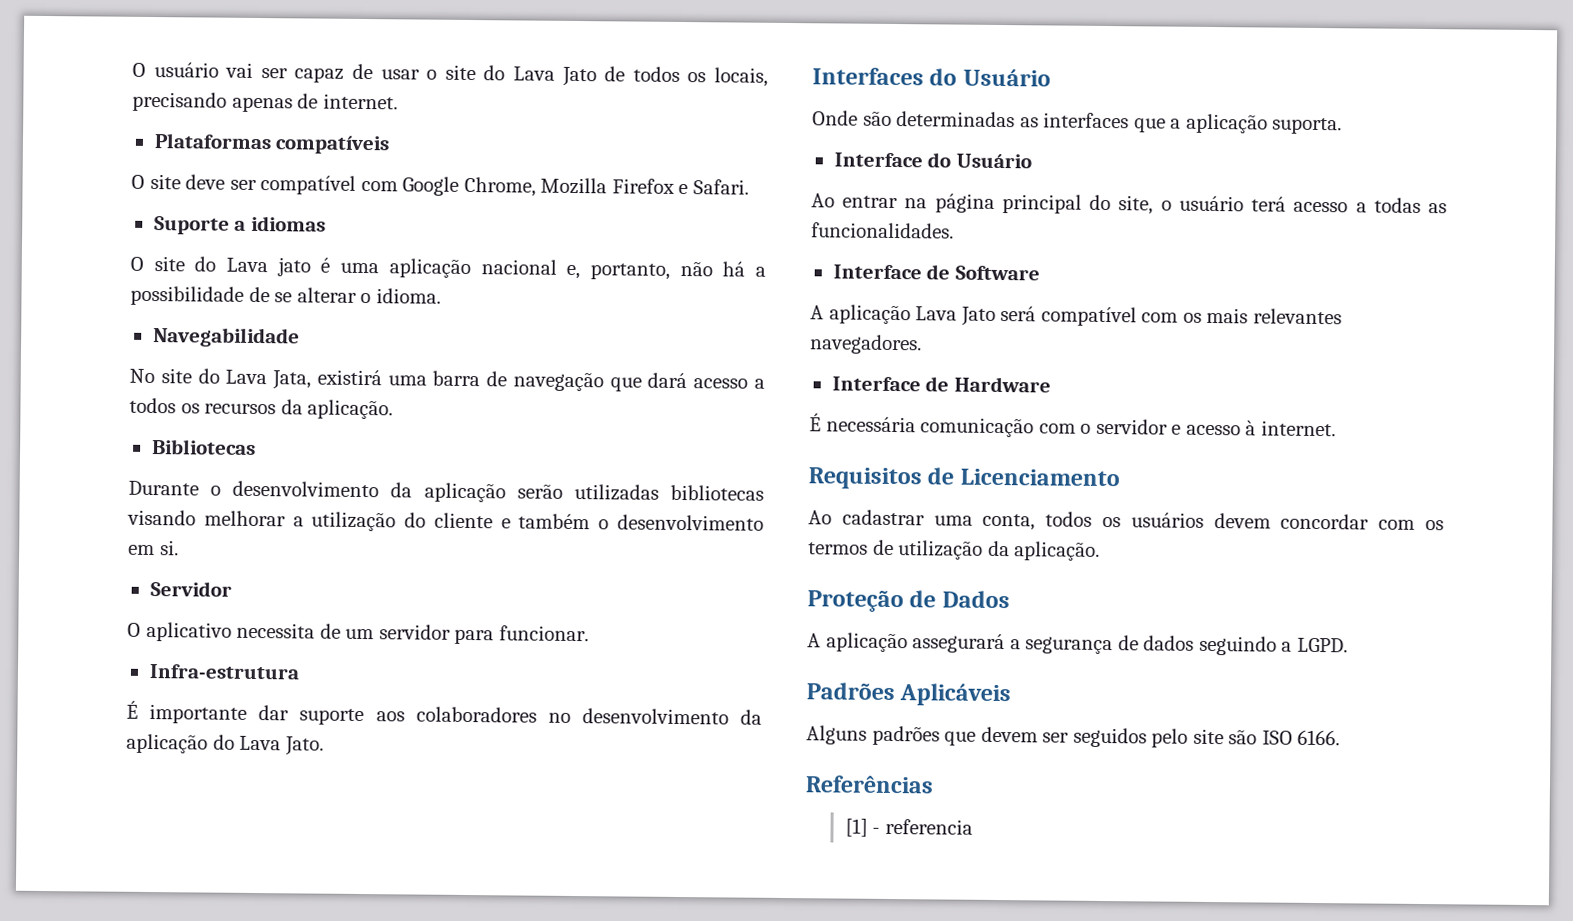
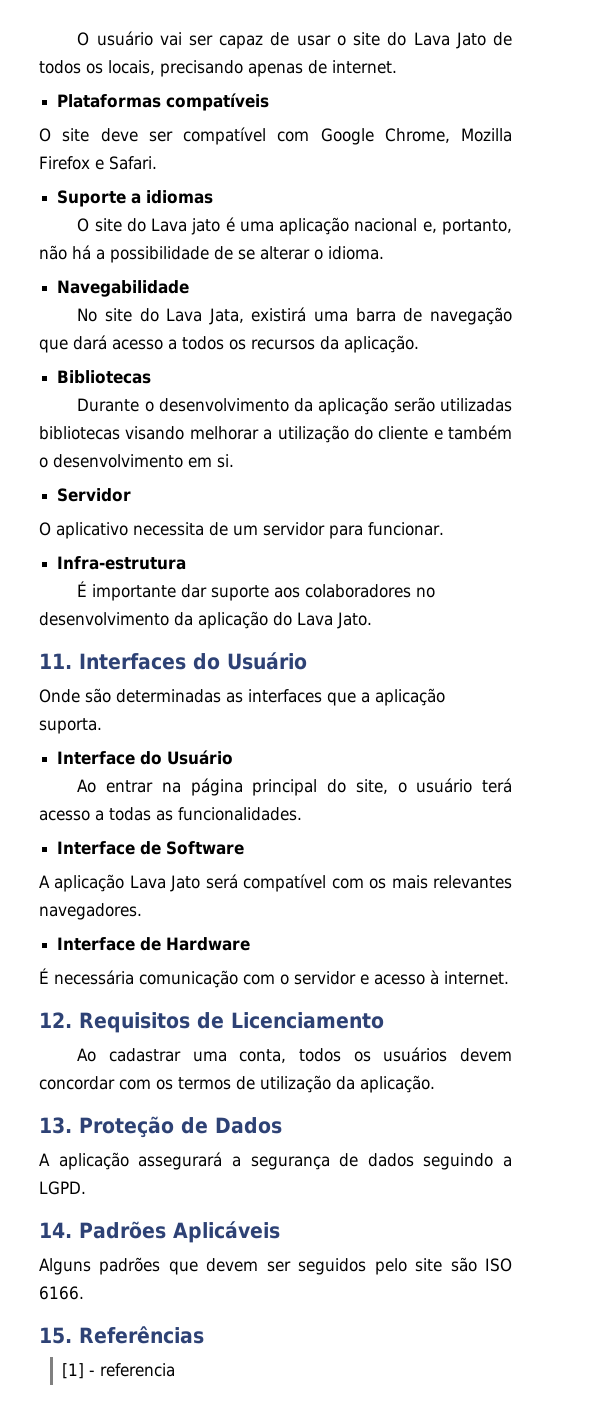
- Interfaces do Usuário
+ 11. Interfaces do Usuário
- Requisitos de Licenciamento
+ 12. Requisitos de Licenciamento
- Proteção de Dados
+ 13. Proteção de Dados
- Padrões Aplicáveis
+ 14. Padrões Aplicáveis
- Referências
+ 15. Referências

